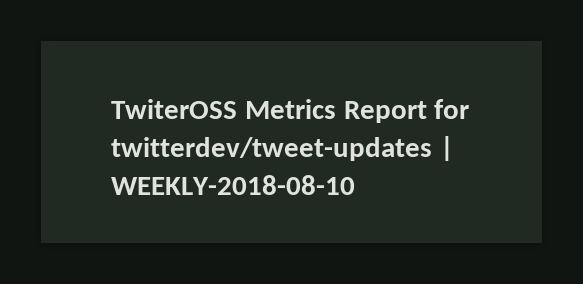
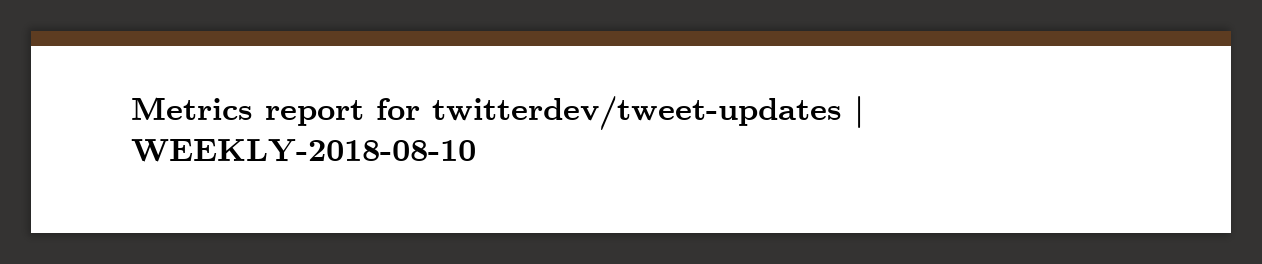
- TwiterOSS Metrics Report for twitterdev/tweet-updates | WEEKLY-2018-08-10
+ Metrics report for twitterdev/tweet-updates | WEEKLY-2018-08-10

